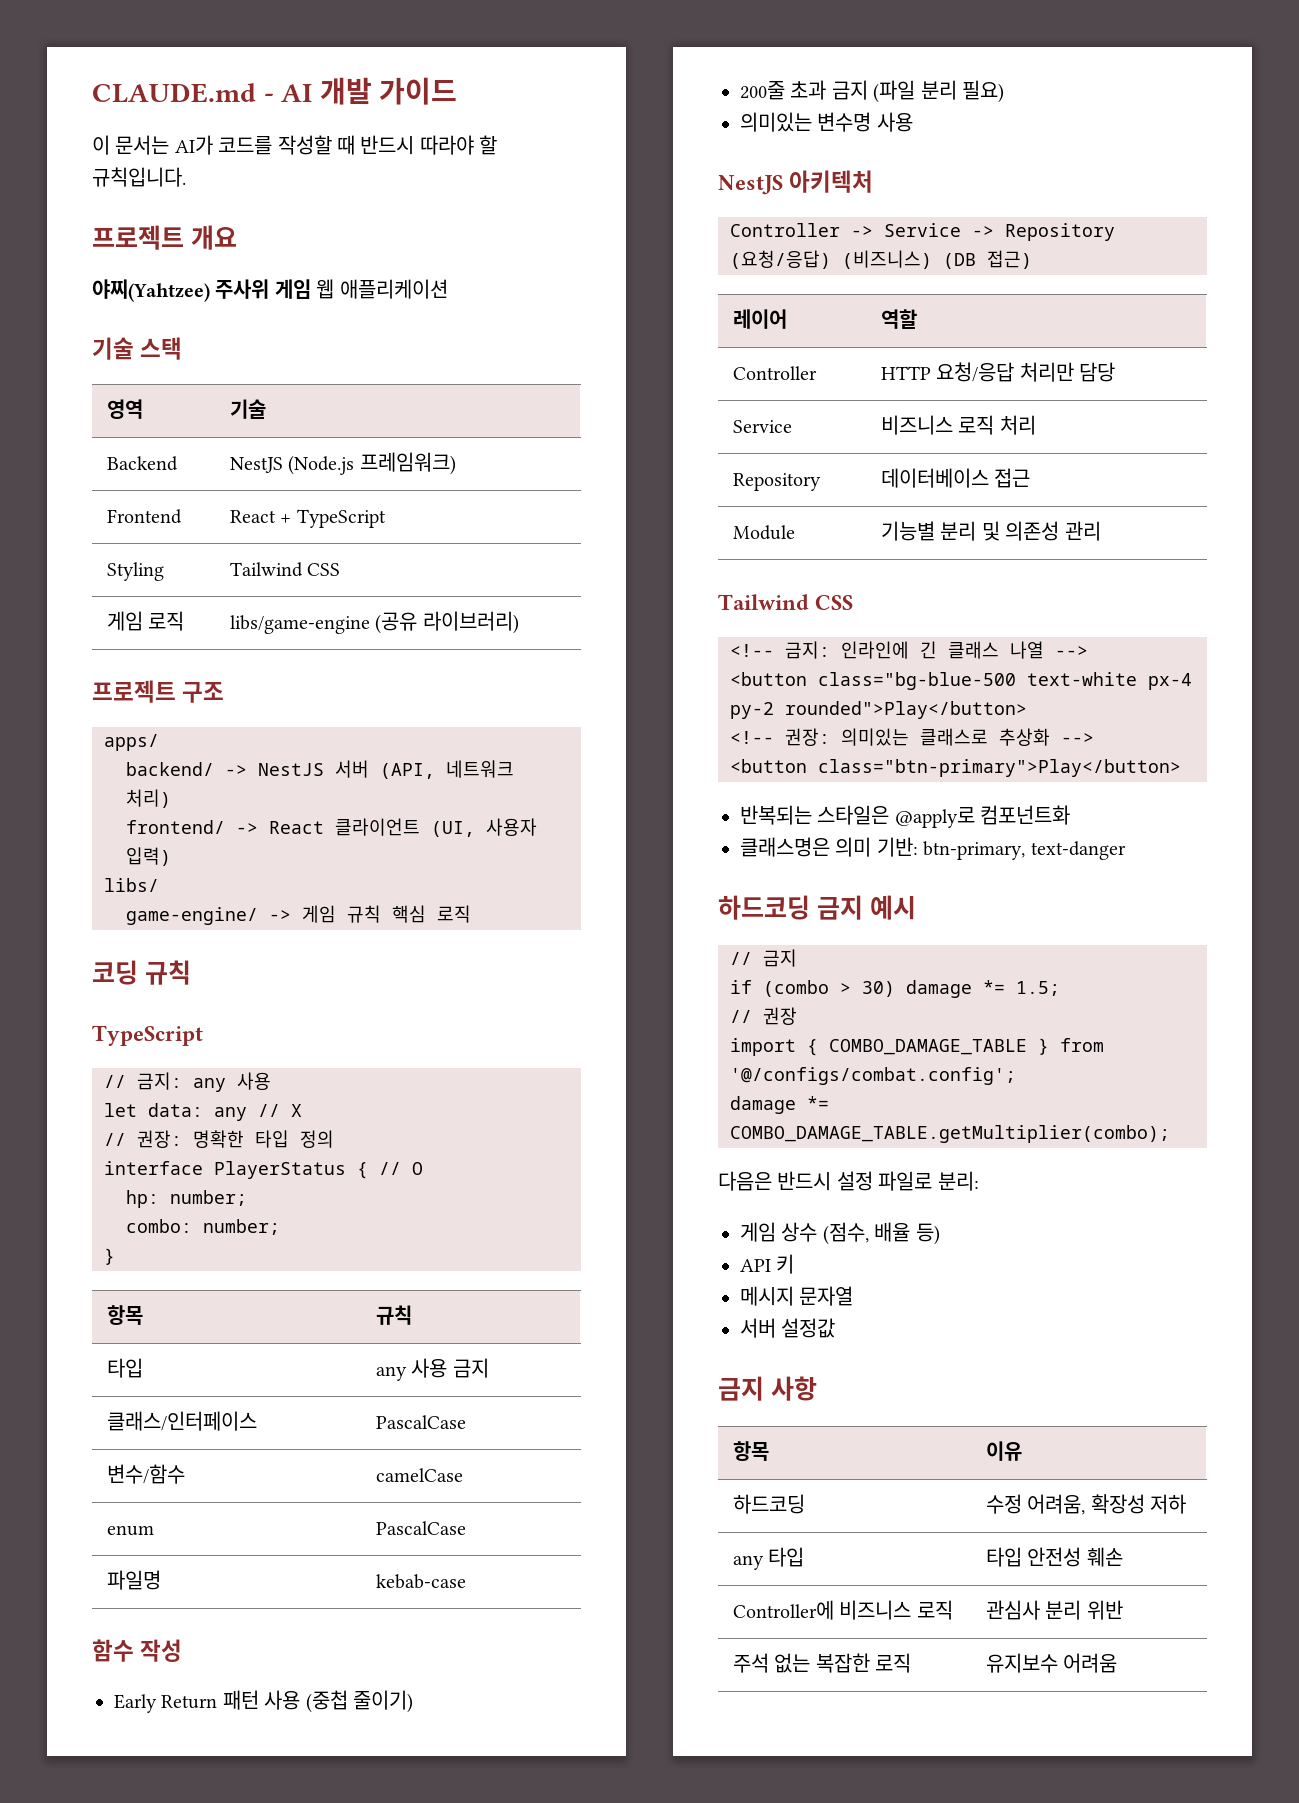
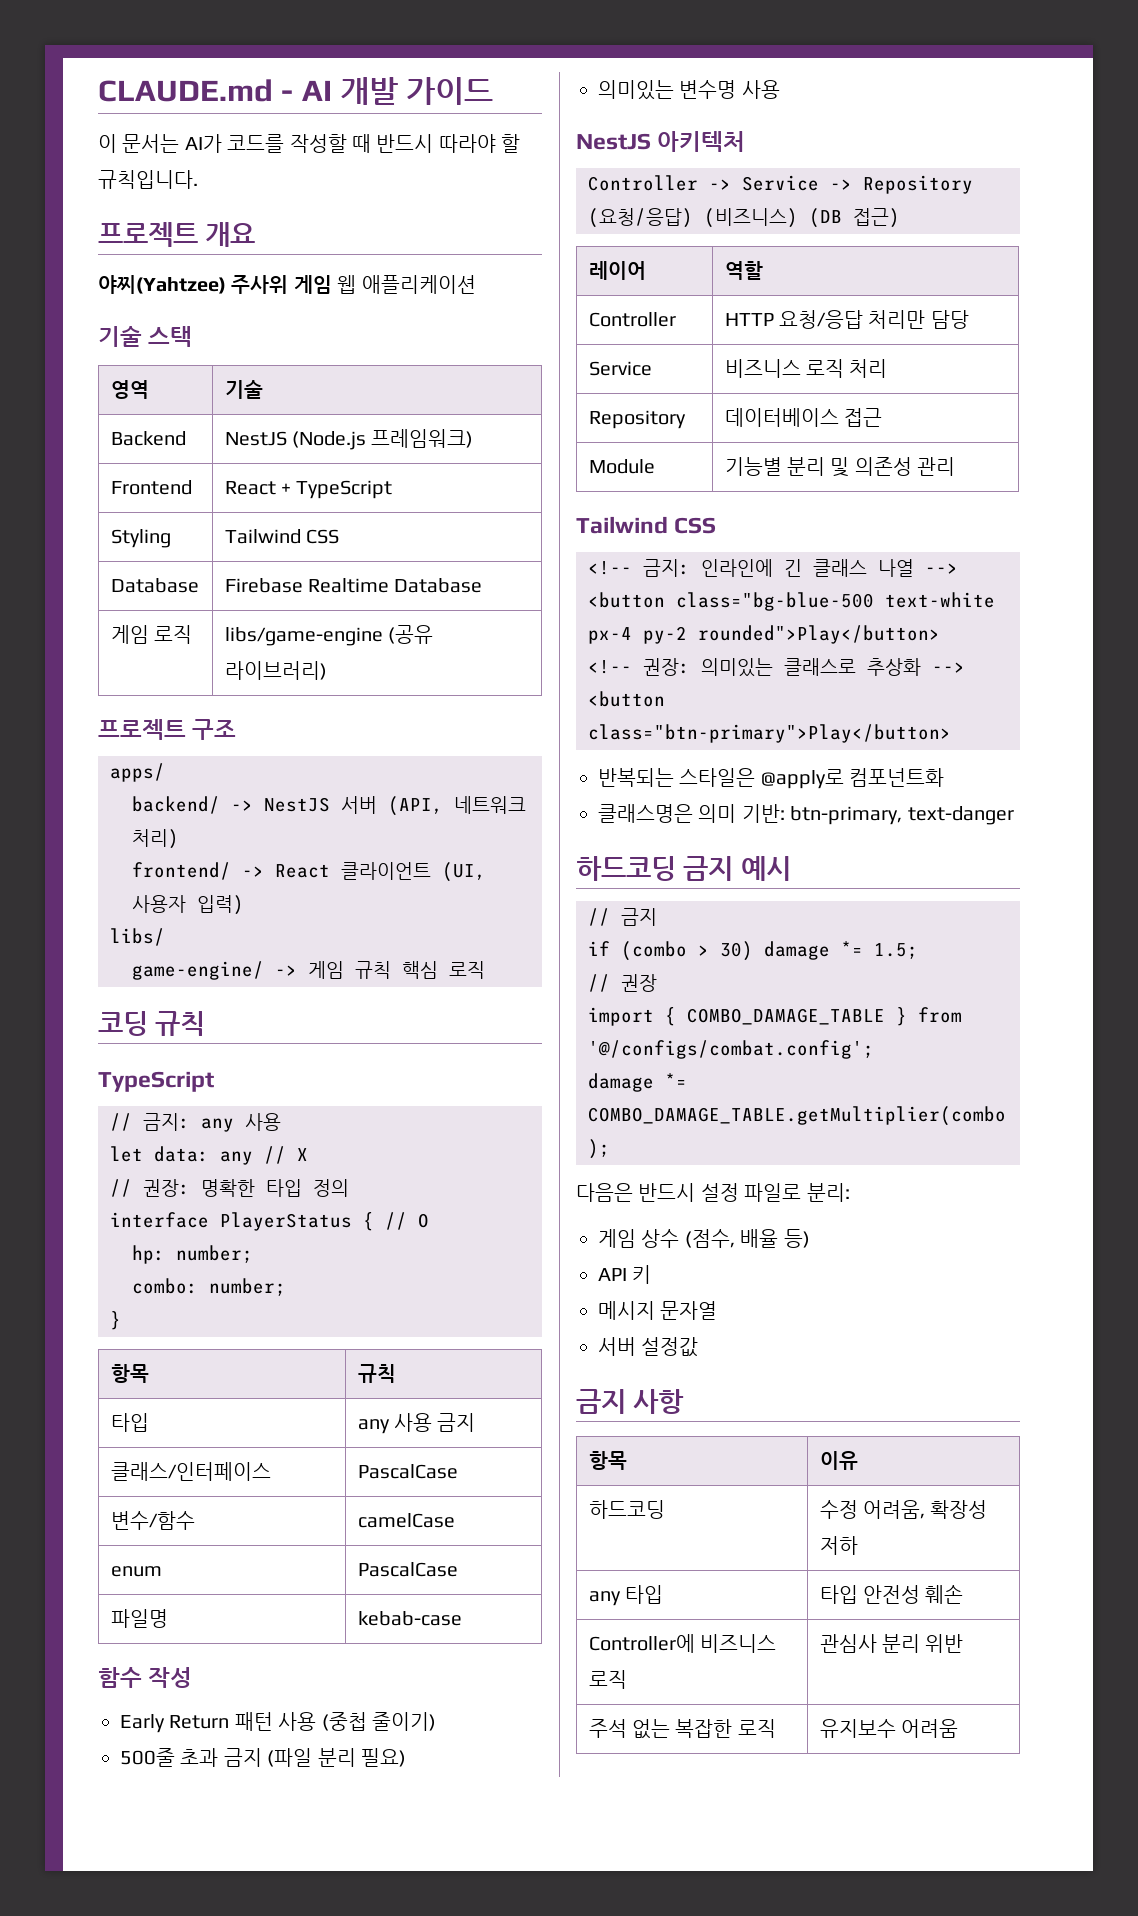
+ Database | Firebase Realtime Database
- 200줄 초과 금지 (파일 분리 필요)
+ 500줄 초과 금지 (파일 분리 필요)

